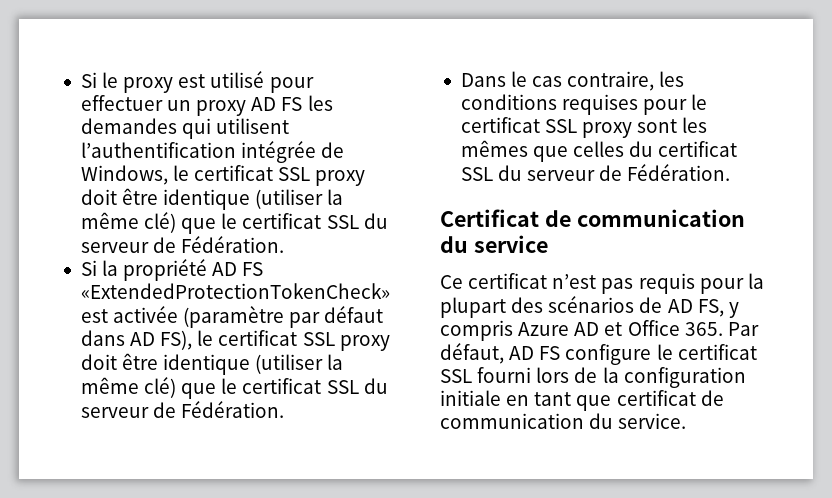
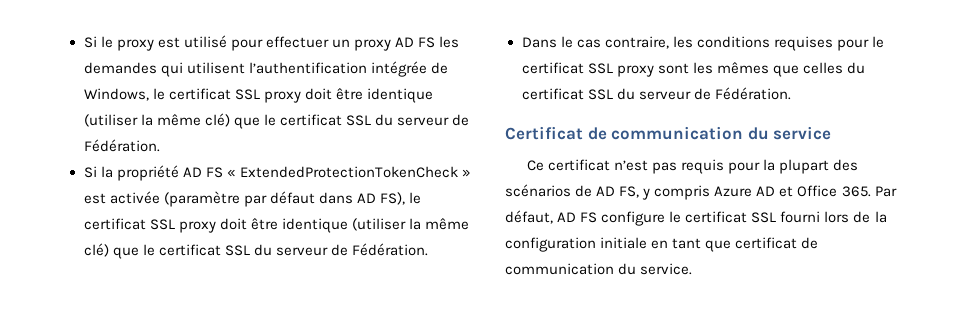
- Si la propriété AD FS «ExtendedProtectionTokenCheck» est activée (paramètre par défaut dans AD FS), le certificat SSL proxy doit être identique (utiliser la même clé) que le certificat SSL du serveur de Fédération.
+ Si la propriété AD FS « ExtendedProtectionTokenCheck » est activée (paramètre par défaut dans AD FS), le certificat SSL proxy doit être identique (utiliser la même clé) que le certificat SSL du serveur de Fédération.

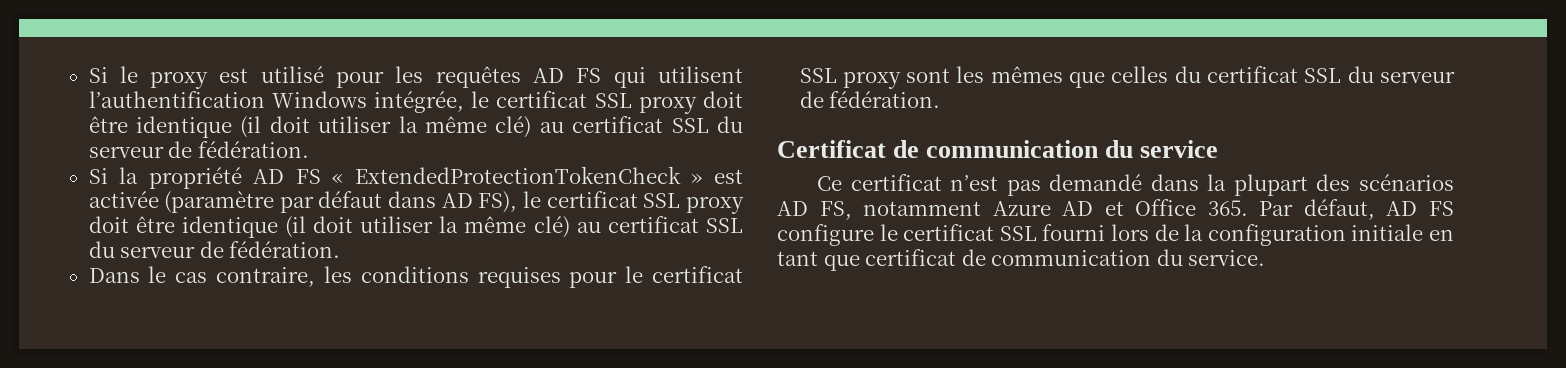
- Si le proxy est utilisé pour effectuer un proxy AD FS les demandes qui utilisent l’authentification intégrée de Windows, le certificat SSL proxy doit être identique (utiliser la même clé) que le certificat SSL du serveur de Fédération.
+ Si le proxy est utilisé pour les requêtes AD FS qui utilisent l’authentification Windows intégrée, le certificat SSL proxy doit être identique (il doit utiliser la même clé) au certificat SSL du serveur de fédération.
- Si la propriété AD FS « ExtendedProtectionTokenCheck » est activée (paramètre par défaut dans AD FS), le certificat SSL proxy doit être identique (utiliser la même clé) que le certificat SSL du serveur de Fédération.
+ Si la propriété AD FS « ExtendedProtectionTokenCheck » est activée (paramètre par défaut dans AD FS), le certificat SSL proxy doit être identique (il doit utiliser la même clé) au certificat SSL du serveur de fédération.
- Dans le cas contraire, les conditions requises pour le certificat SSL proxy sont les mêmes que celles du certificat SSL du serveur de Fédération.
+ Dans le cas contraire, les conditions requises pour le certificat SSL proxy sont les mêmes que celles du certificat SSL du serveur de fédération.
- Ce certificat n’est pas requis pour la plupart des scénarios de AD FS, y compris Azure AD et Office 365. Par défaut, AD FS configure le certificat SSL fourni lors de la configuration initiale en tant que certificat de communication du service.
+ Ce certificat n’est pas demandé dans la plupart des scénarios AD FS, notamment Azure AD et Office 365. Par défaut, AD FS configure le certificat SSL fourni lors de la configuration initiale en tant que certificat de communication du service.

